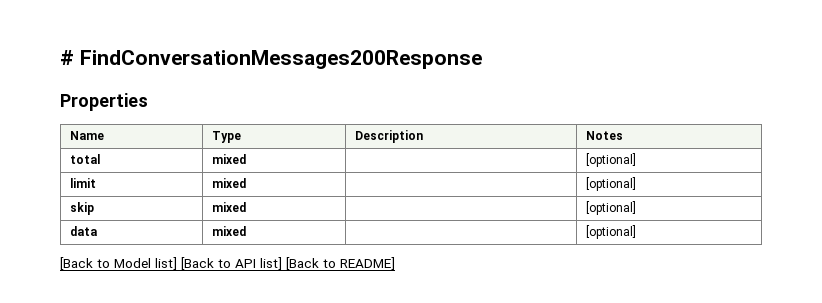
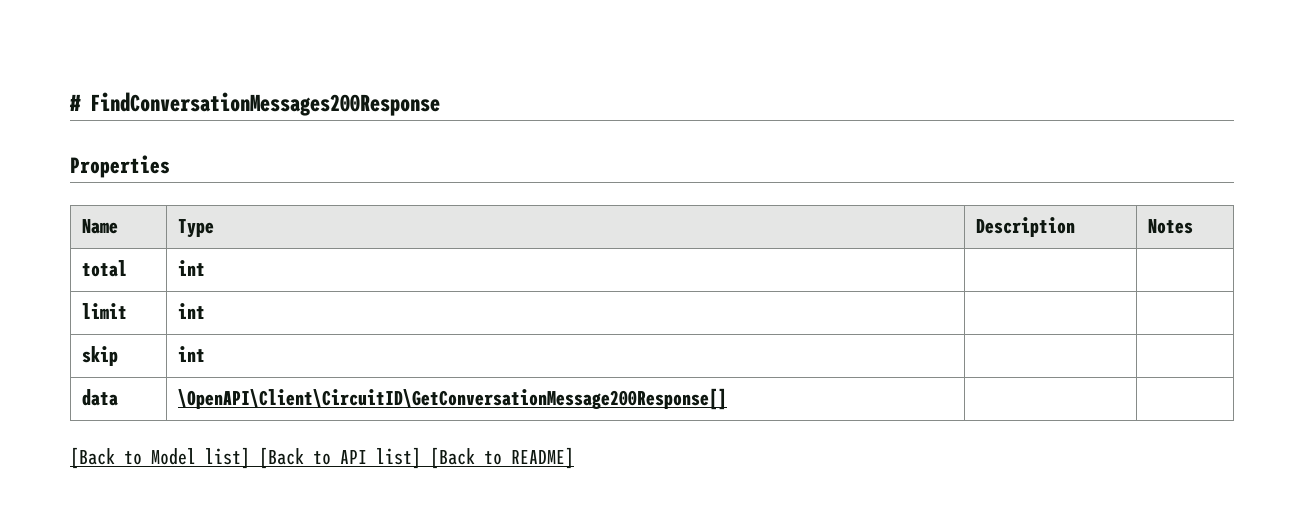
- total | mixed | | [optional]
+ total | int | |
- limit | mixed | | [optional]
+ limit | int | |
- skip | mixed | | [optional]
+ skip | int | |
- data | mixed | | [optional]
+ data | \OpenAPI\Client\CircuitID\GetConversationMessage200Response[] | |

